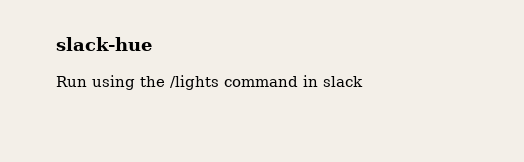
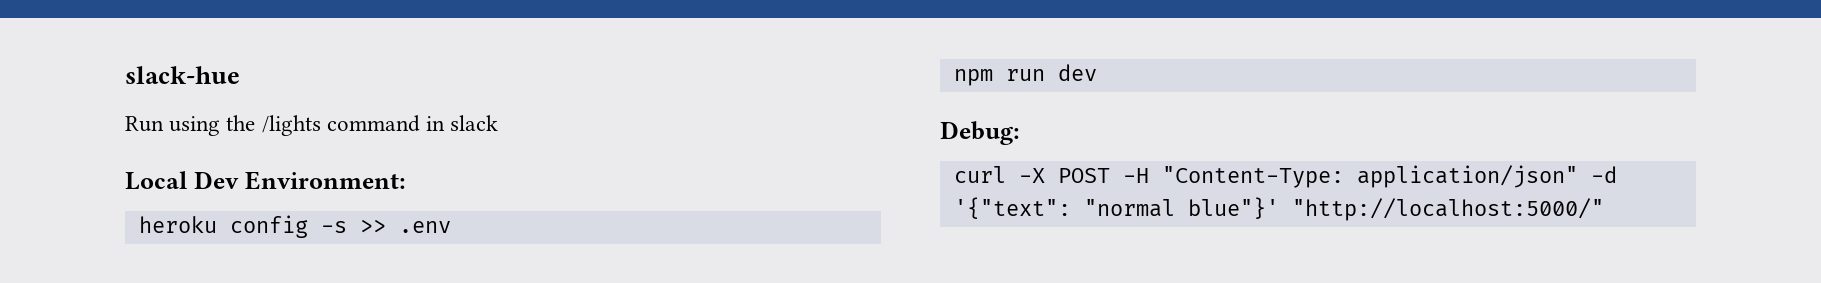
+ Local Dev Environment:
+ heroku config -s >> .env
+ npm run dev
+ Debug:
+ curl -X POST -H "Content-Type: application/json" -d '{"text": "normal blue"}' "http://localhost:5000/"

